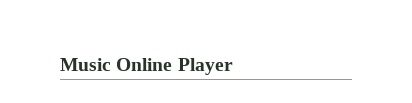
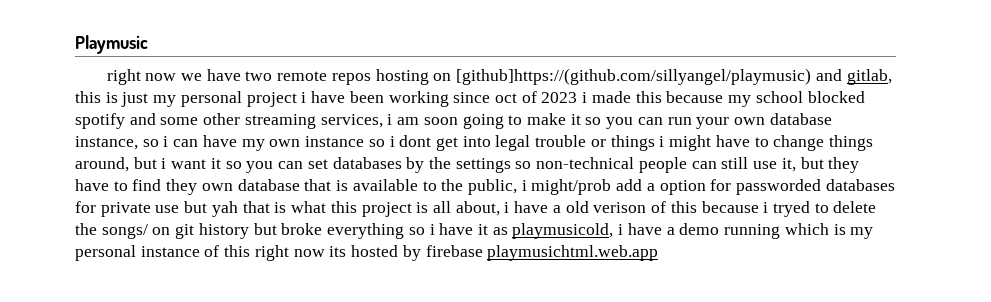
- Music Online Player
+ Playmusic
+ right now we have two remote repos hosting on [github]https://(github.com/sillyangel/playmusic) and gitlab, this is just my personal project i have been working since oct of 2023 i made this because my school blocked spotify and some other streaming services, i am soon going to make it so you can run your own database instance, so i can have my own instance so i dont get into legal trouble or things i might have to change things around, but i want it so you can set databases by the settings so non-technical people can still use it, but they have to find they own database that is available to the public, i might/prob add a option for passworded databases for private use but yah that is what this project is all about, i have a old verison of this because i tryed to delete the songs/ on git history but broke everything so i have it as playmusicold, i have a demo running which is my personal instance of this right now its hosted by firebase playmusichtml.web.app

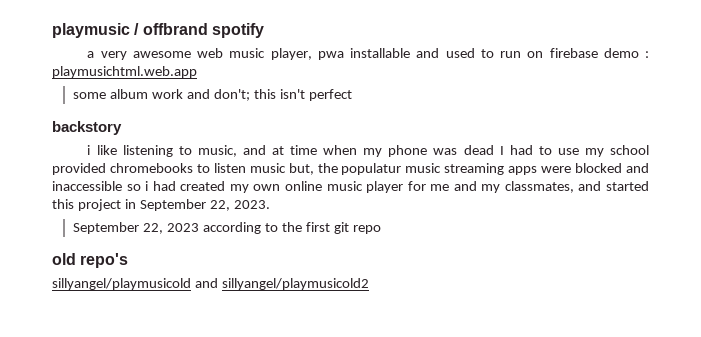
- Playmusic
- right now we have two remote repos hosting on [github]https://(github.com/sillyangel/playmusic) and gitlab, this is just my personal project i have been working since oct of 2023 i made this because my school blocked spotify and some other streaming services, i am soon going to make it so you can run your own database instance, so i can have my own instance so i dont get into legal trouble or things i might have to change things around, but i want it so you can set databases by the settings so non-technical people can still use it, but they have to find they own database that is available to the public, i might/prob add a option for passworded databases for private use but yah that is what this project is all about, i have a old verison of this because i tryed to delete the songs/ on git history but broke everything so i have it as playmusicold, i have a demo running which is my personal instance of this right now its hosted by firebase playmusichtml.web.app
+ playmusic / offbrand spotify
+ a very awesome web music player, pwa installable and used to run on firebase demo : playmusichtml.web.app
+ some album work and don't; this isn't perfect
+ backstory
+ i like listening to music, and at time when my phone was dead I had to use my school provided chromebooks to listen music but, the populatur music streaming apps were blocked and inaccessible so i had created my own online music player for me and my classmates, and started this project in September 22, 2023.
+ September 22, 2023 according to the first git repo
+ old repo's
+ sillyangel/playmusicold and sillyangel/playmusicold2

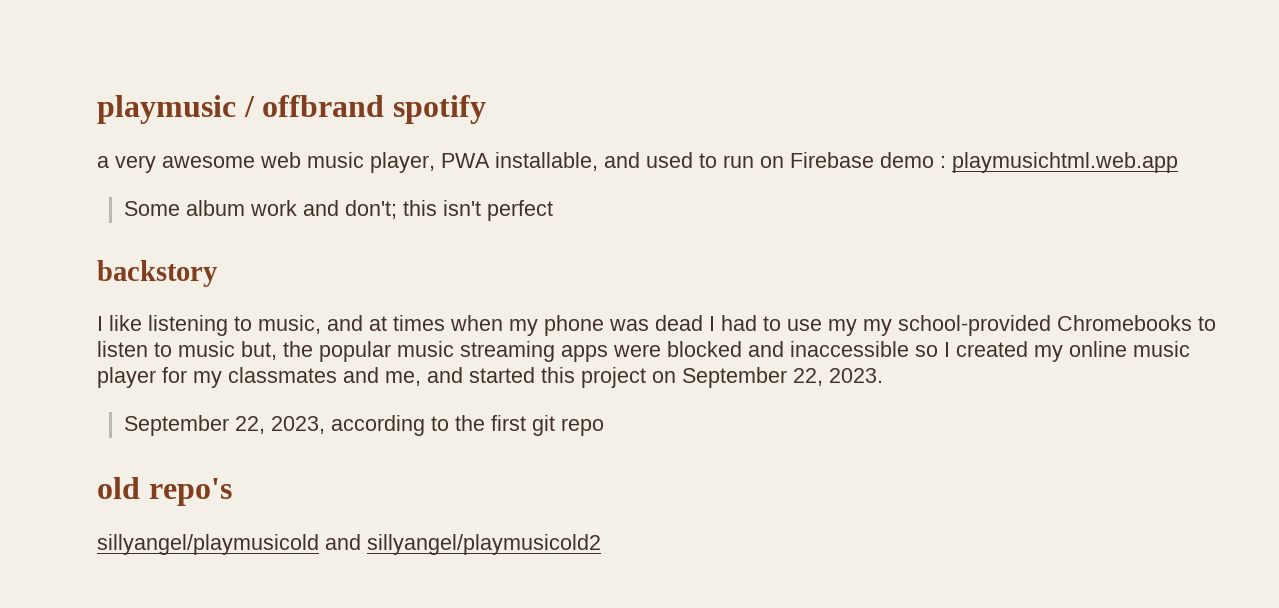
- a very awesome web music player, pwa installable and used to run on firebase demo : playmusichtml.web.app
+ a very awesome web music player, PWA installable, and used to run on Firebase demo : playmusichtml.web.app
- some album work and don't; this isn't perfect
+ Some album work and don't; this isn't perfect
- i like listening to music, and at time when my phone was dead I had to use my school provided chromebooks to listen music but, the populatur music streaming apps were blocked and inaccessible so i had created my own online music player for me and my classmates, and started this project in September 22, 2023.
+ I like listening to music, and at times when my phone was dead I had to use my my school-provided Chromebooks to listen to music but, the popular music streaming apps were blocked and inaccessible so I created my online music player for my classmates and me, and started this project on September 22, 2023.
- September 22, 2023 according to the first git repo
+ September 22, 2023, according to the first git repo

